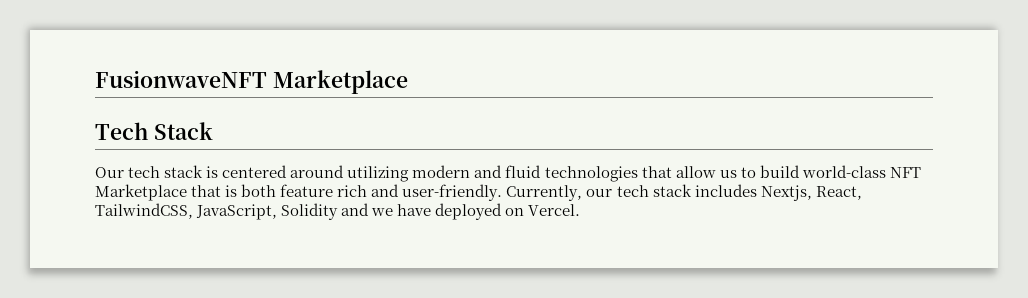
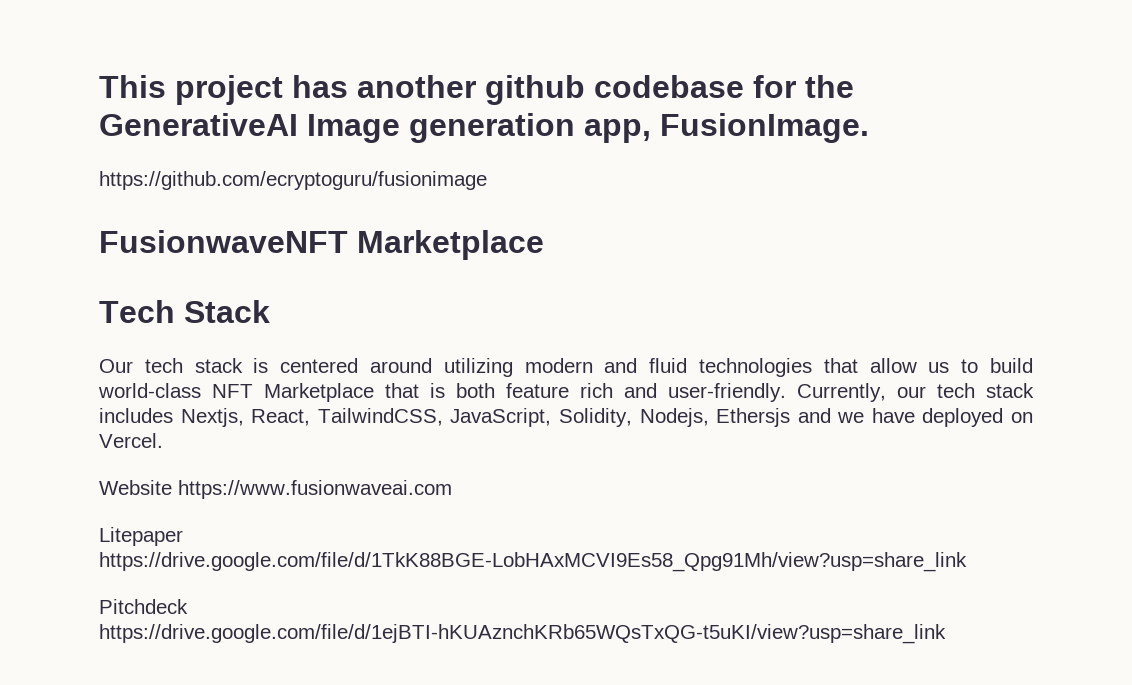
+ This project has another github codebase for the GenerativeAI Image generation app, FusionImage.
+ https://github.com/ecryptoguru/fusionimage
- Currently, our tech stack includes Nextjs, React, TailwindCSS, JavaScript, Solidity and we have deployed on Vercel.
+ Currently, our tech stack includes Nextjs, React, TailwindCSS, JavaScript, Solidity, Nodejs, Ethersjs and we have deployed on Vercel.
+ Website https://www.fusionwaveai.com
+ Litepaper https://drive.google.com/file/d/1TkK88BGE-LobHAxMCVI9Es58_Qpg91Mh/view?usp=share_link
+ Pitchdeck https://drive.google.com/file/d/1ejBTI-hKUAznchKRb65WQsTxQG-t5uKI/view?usp=share_link

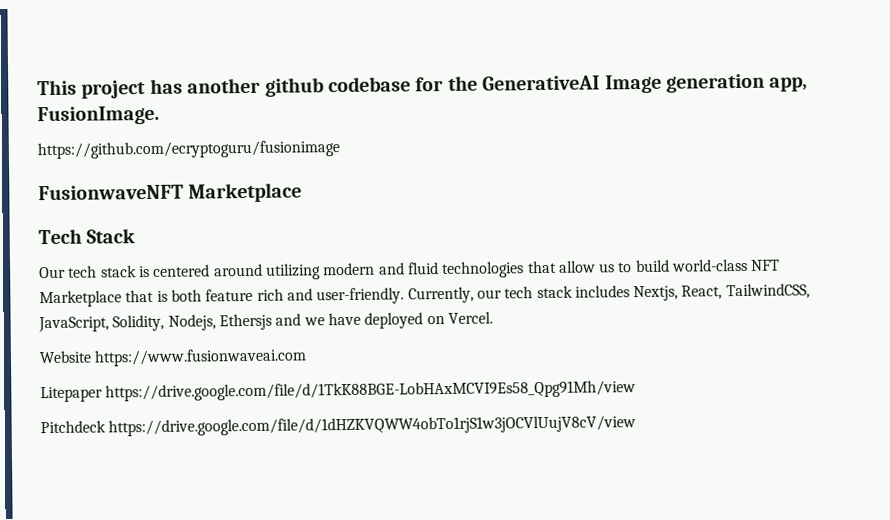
- Litepaper https://drive.google.com/file/d/1TkK88BGE-LobHAxMCVI9Es58_Qpg91Mh/view?usp=share_link
+ Litepaper https://drive.google.com/file/d/1TkK88BGE-LobHAxMCVI9Es58_Qpg91Mh/view
- Pitchdeck https://drive.google.com/file/d/1ejBTI-hKUAznchKRb65WQsTxQG-t5uKI/view?usp=share_link
+ Pitchdeck https://drive.google.com/file/d/1dHZKVQWW4obTo1rjS1w3jOCVlUujV8cV/view

